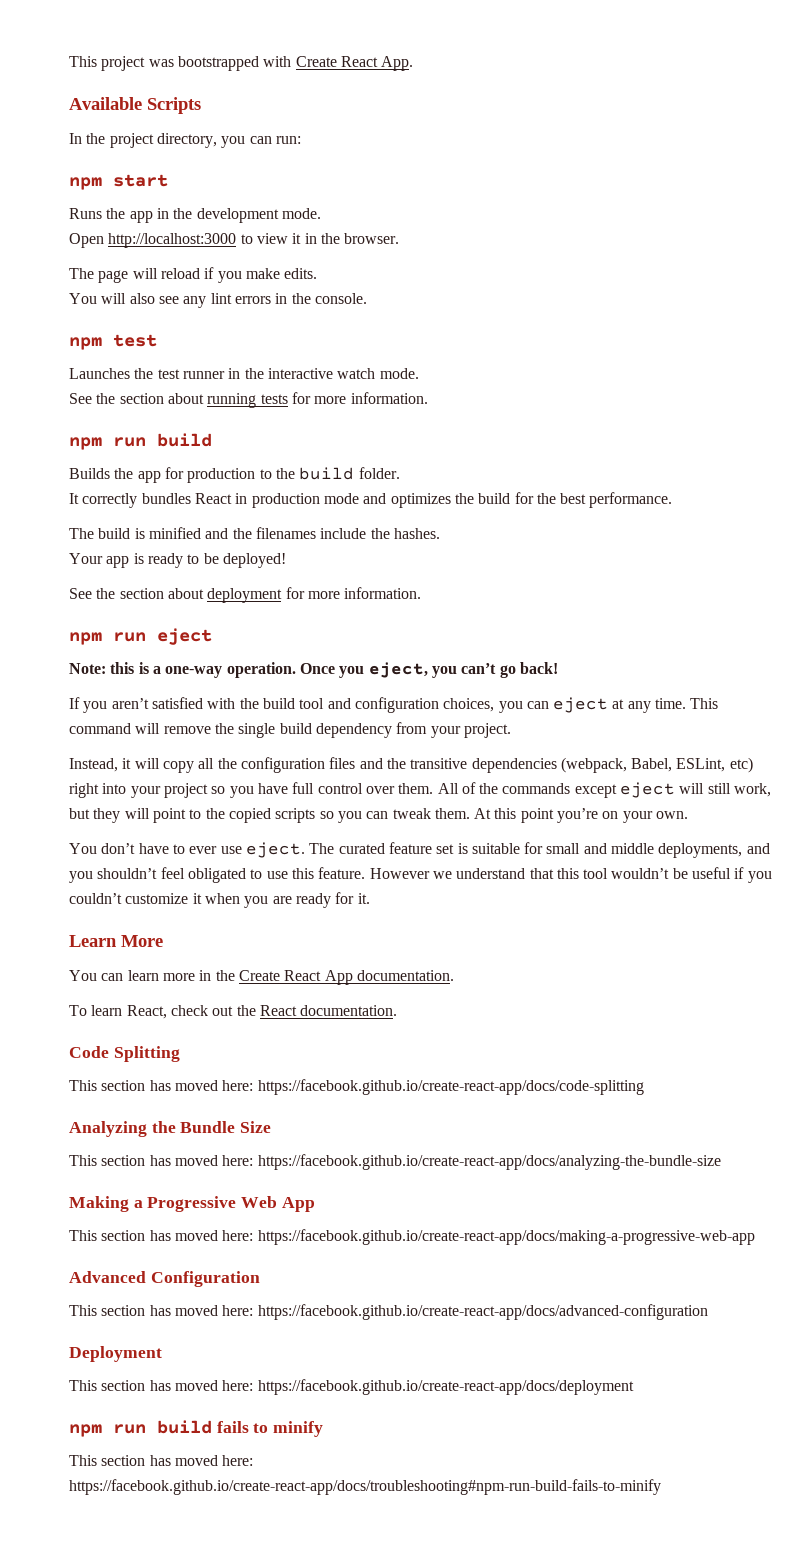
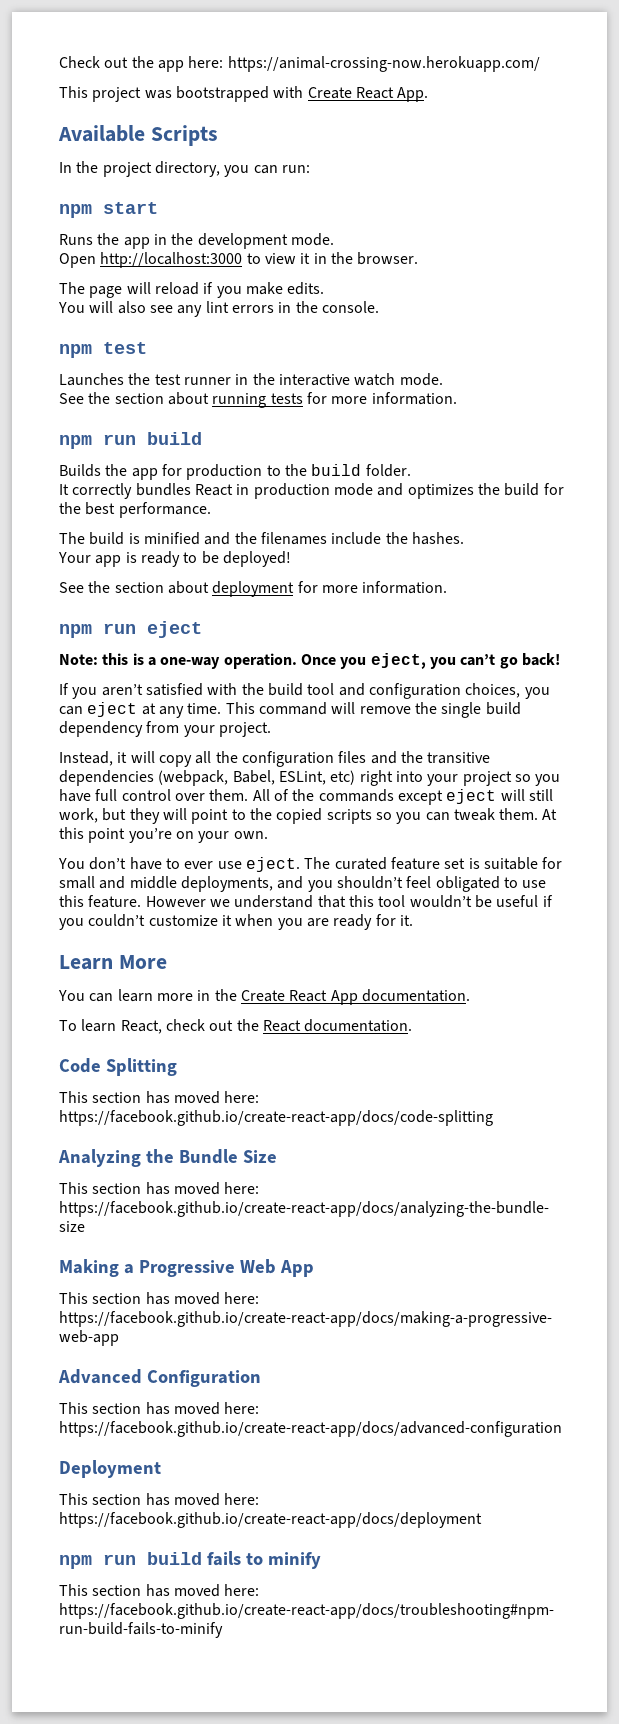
+ Check out the app here: https://animal-crossing-now.herokuapp.com/

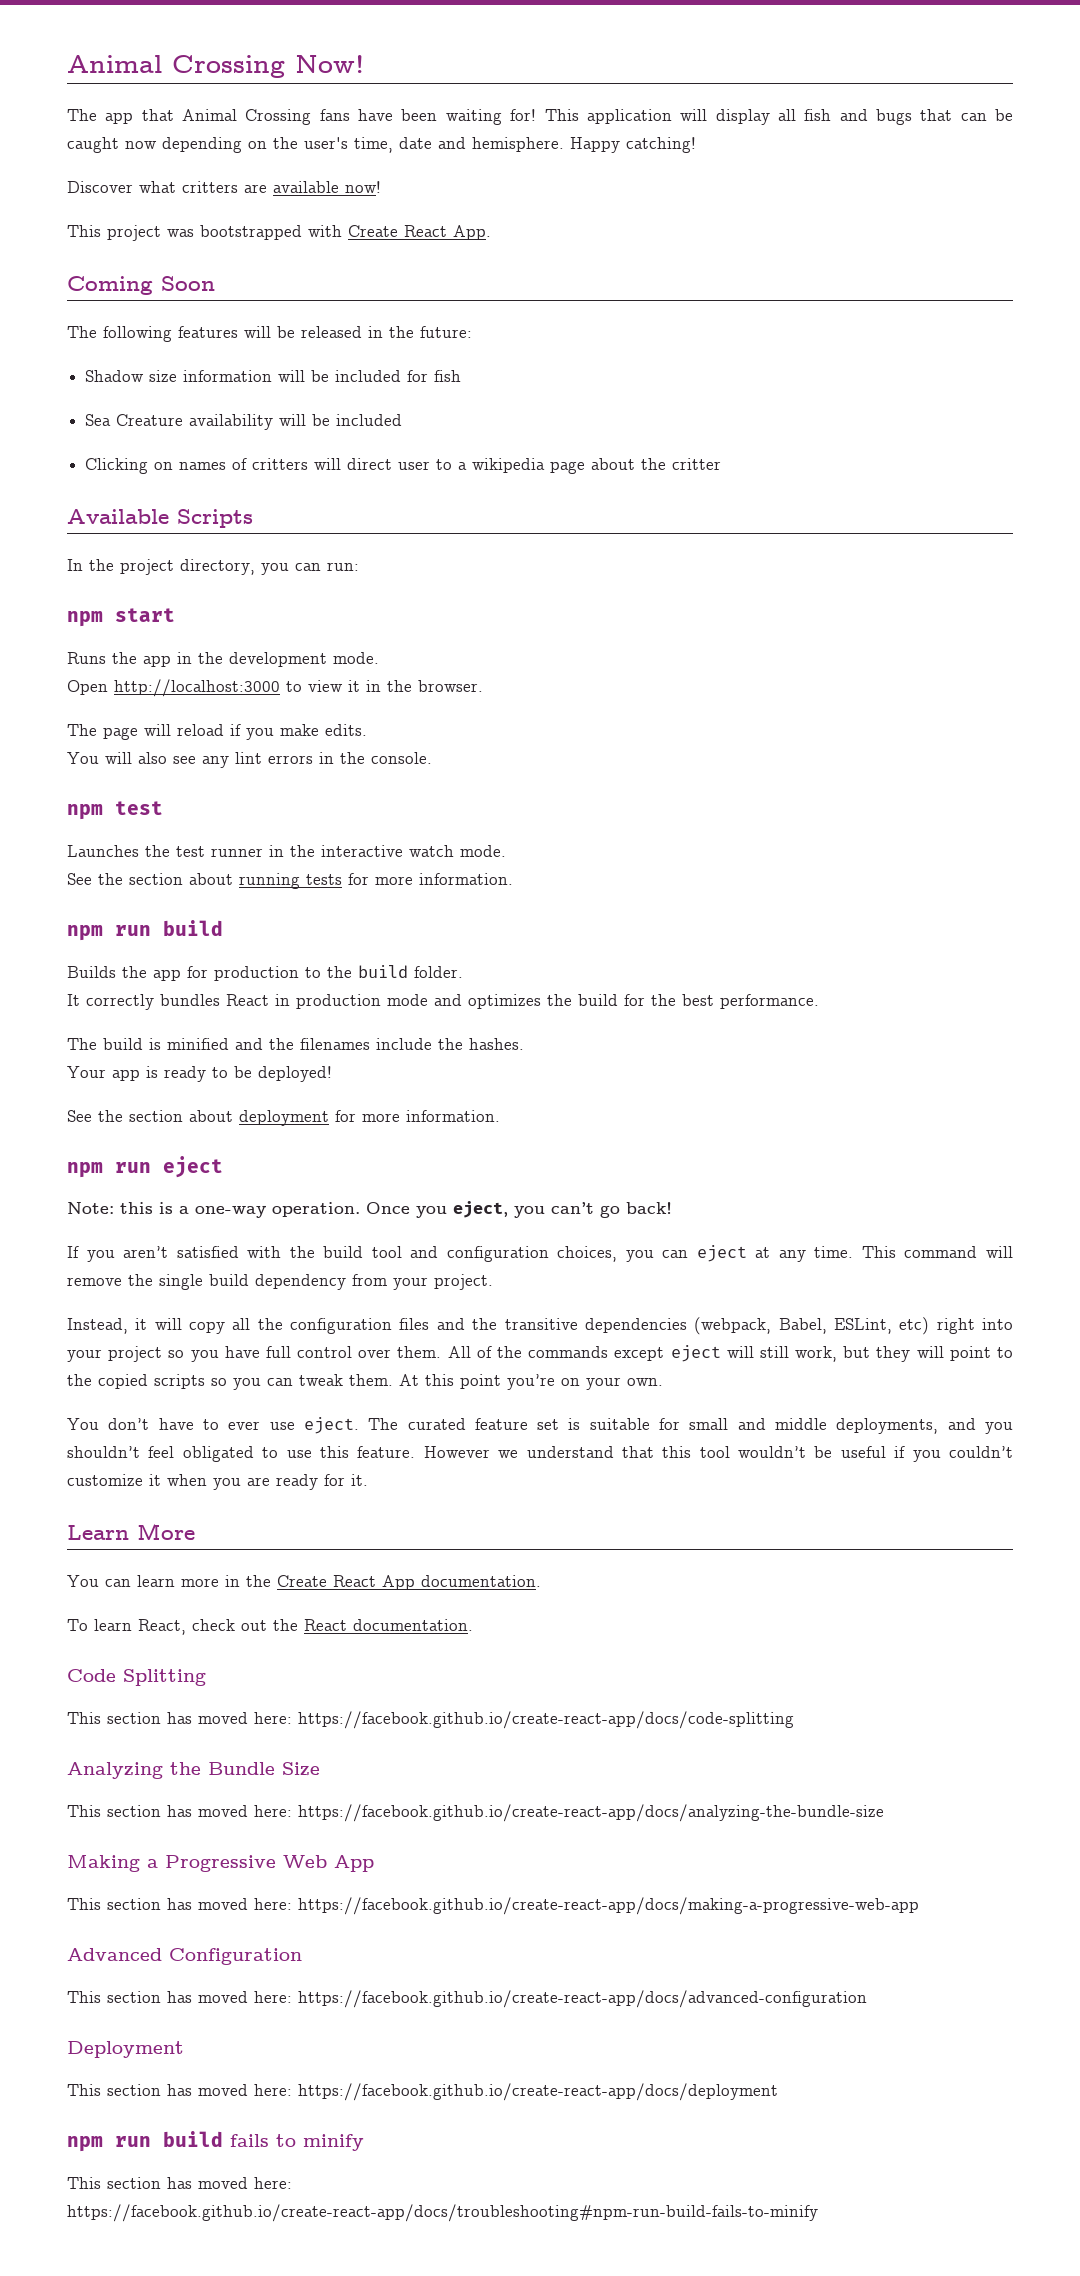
- Check out the app here: https://animal-crossing-now.herokuapp.com/
+ Animal Crossing Now!
+ The app that Animal Crossing fans have been waiting for! This application will display all fish and bugs that can be caught now depending on the user's time, date and hemisphere. Happy catching!
+ Discover what critters are available now!
+ Coming Soon
+ The following features will be released in the future:
+ Shadow size information will be included for fish
+ Sea Creature availability will be included
+ Clicking on names of critters will direct user to a wikipedia page about the critter

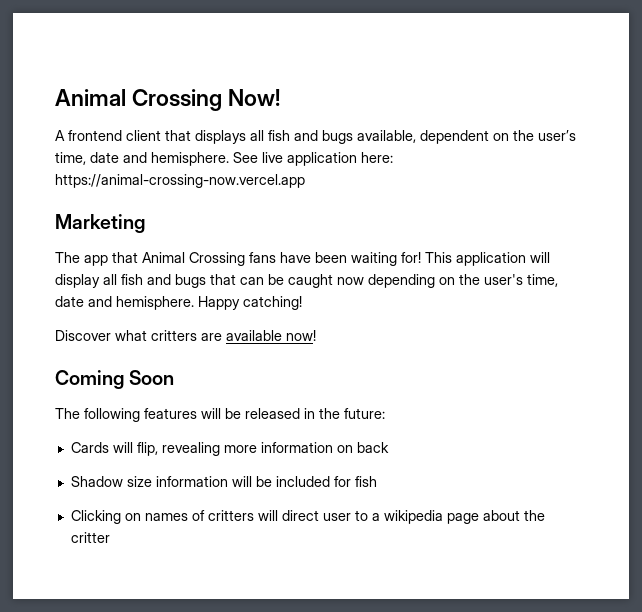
+ A frontend client that displays all fish and bugs available, dependent on the user’s time, date and hemisphere. See live application here: https://animal-crossing-now.vercel.app
+ Marketing
- This project was bootstrapped with Create React App.
+ Cards will flip, revealing more information on back
- Sea Creature availability will be included
- Available Scripts
- In the project directory, you can run:
- npm start
- Runs the app in the development mode.
- Open http://localhost:3000 to view it in the browser.
- The page will reload if you make edits.
- You will also see any lint errors in the console.
- npm test
- Launches the test runner in the interactive watch mode.
- See the section about running tests for more information.
- npm run build
- Builds the app for production to the build folder.
- It correctly bundles React in production mode and optimizes the build for the best performance.
- The build is minified and the filenames include the hashes.
- Your app is ready to be deployed!
- See the section about deployment for more information.
- npm run eject
- Note: this is a one-way operation. Once you eject, you can’t go back!
- If you aren’t satisfied with the build tool and configuration choices, you can eject at any time. This command will remove the single build dependency from your project.
- Instead, it will copy all the configuration files and the transitive dependencies (webpack, Babel, ESLint, etc) right into your project so you have full control over them. All of the commands except eject will still work, but they will point to the copied scripts so you can tweak them. At this point you’re on your own.
- You don’t have to ever use eject. The curated feature set is suitable for small and middle deployments, and you shouldn’t feel obligated to use this feature. However we understand that this tool wouldn’t be useful if you couldn’t customize it when you are ready for it.
- Learn More
- You can learn more in the Create React App documentation.
- To learn React, check out the React documentation.
- Code Splitting
- This section has moved here: https://facebook.github.io/create-react-app/docs/code-splitting
- Analyzing the Bundle Size
- This section has moved here: https://facebook.github.io/create-react-app/docs/analyzing-the-bundle-size
- Making a Progressive Web App
- This section has moved here: https://facebook.github.io/create-react-app/docs/making-a-progressive-web-app
- Advanced Configuration
- This section has moved here: https://facebook.github.io/create-react-app/docs/advanced-configuration
- Deployment
- This section has moved here: https://facebook.github.io/create-react-app/docs/deployment
- npm run build fails to minify
- This section has moved here: https://facebook.github.io/create-react-app/docs/troubleshooting#npm-run-build-fails-to-minify

